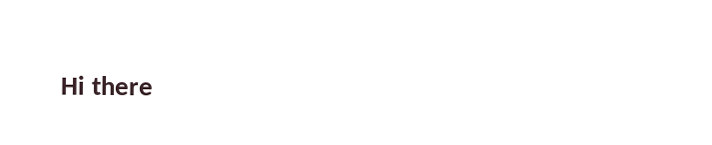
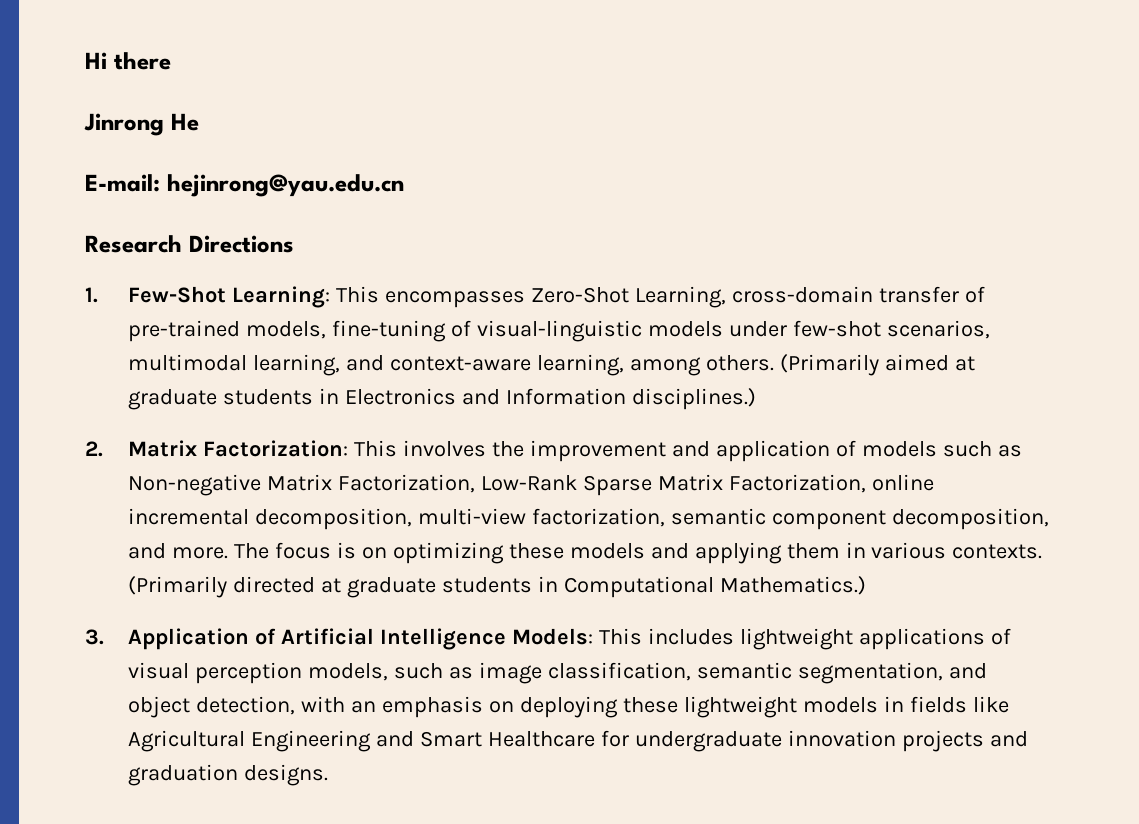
+ Jinrong He
+ E-mail: hejinrong@yau.edu.cn
+ Research Directions
+ 1. Few-Shot Learning: This encompasses Zero-Shot Learning, cross-domain transfer of pre-trained models, fine-tuning of visual-linguistic models under few-shot scenarios, multimodal learning, and context-aware learning, among others. (Primarily aimed at graduate students in Electronics and Information disciplines.)
+ 2. Matrix Factorization: This involves the improvement and application of models such as Non-negative Matrix Factorization, Low-Rank Sparse Matrix Factorization, online incremental decomposition, multi-view factorization, semantic component decomposition, and more. The focus is on optimizing these models and applying them in various contexts. (Primarily directed at graduate students in Computational Mathematics.)
+ 3. Application of Artificial Intelligence Models: This includes lightweight applications of visual perception models, such as image classification, semantic segmentation, and object detection, with an emphasis on deploying these lightweight models in fields like Agricultural Engineering and Smart Healthcare for undergraduate innovation projects and graduation designs.

